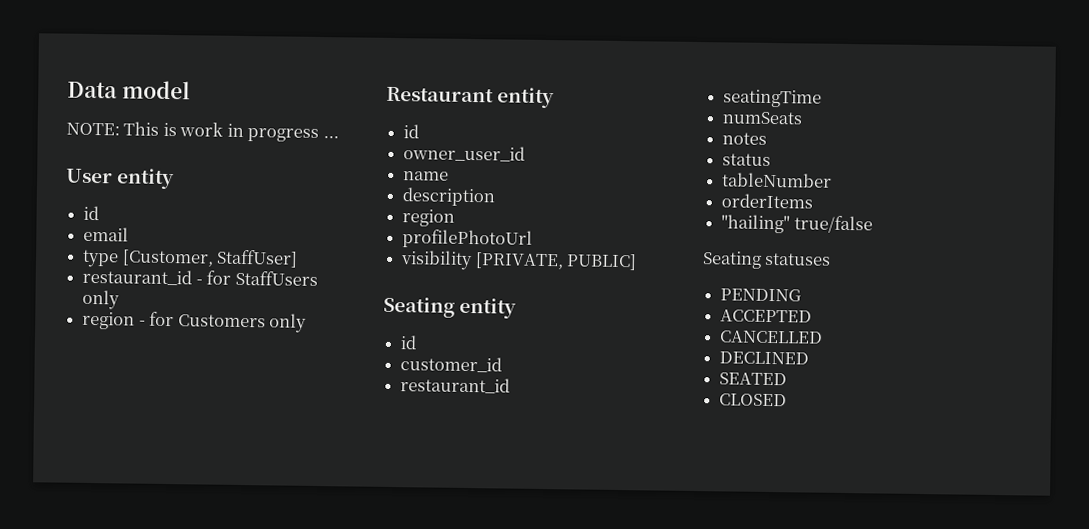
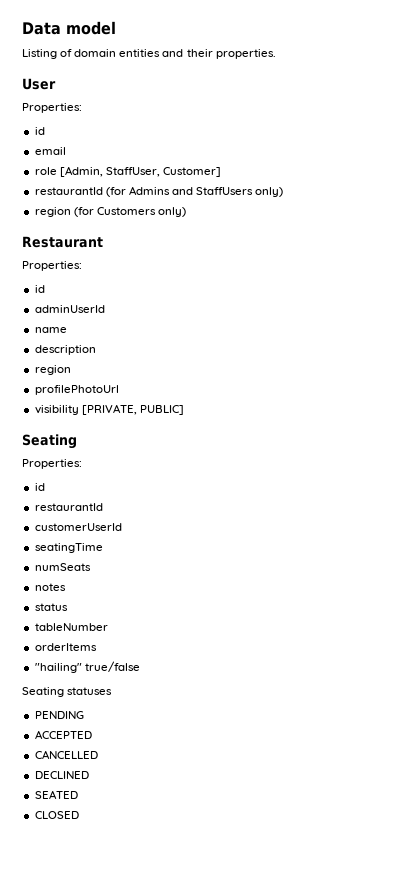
- NOTE: This is work in progress ...
+ Listing of domain entities and their properties.
- User entity
+ User
+ Properties:
- type [Customer, StaffUser]
- restaurant_id - for StaffUsers only
- region - for Customers only
+ role [Admin, StaffUser, Customer]
+ restaurantId (for Admins and StaffUsers only)
+ region (for Customers only)
- Restaurant entity
+ Restaurant
+ Properties:
  id
- owner_user_id
+ adminUserId
  visibility [PRIVATE, PUBLIC]
- Seating entity
+ Seating
+ Properties:
  id
- customer_id
- restaurant_id
+ restaurantId
+ customerUserId

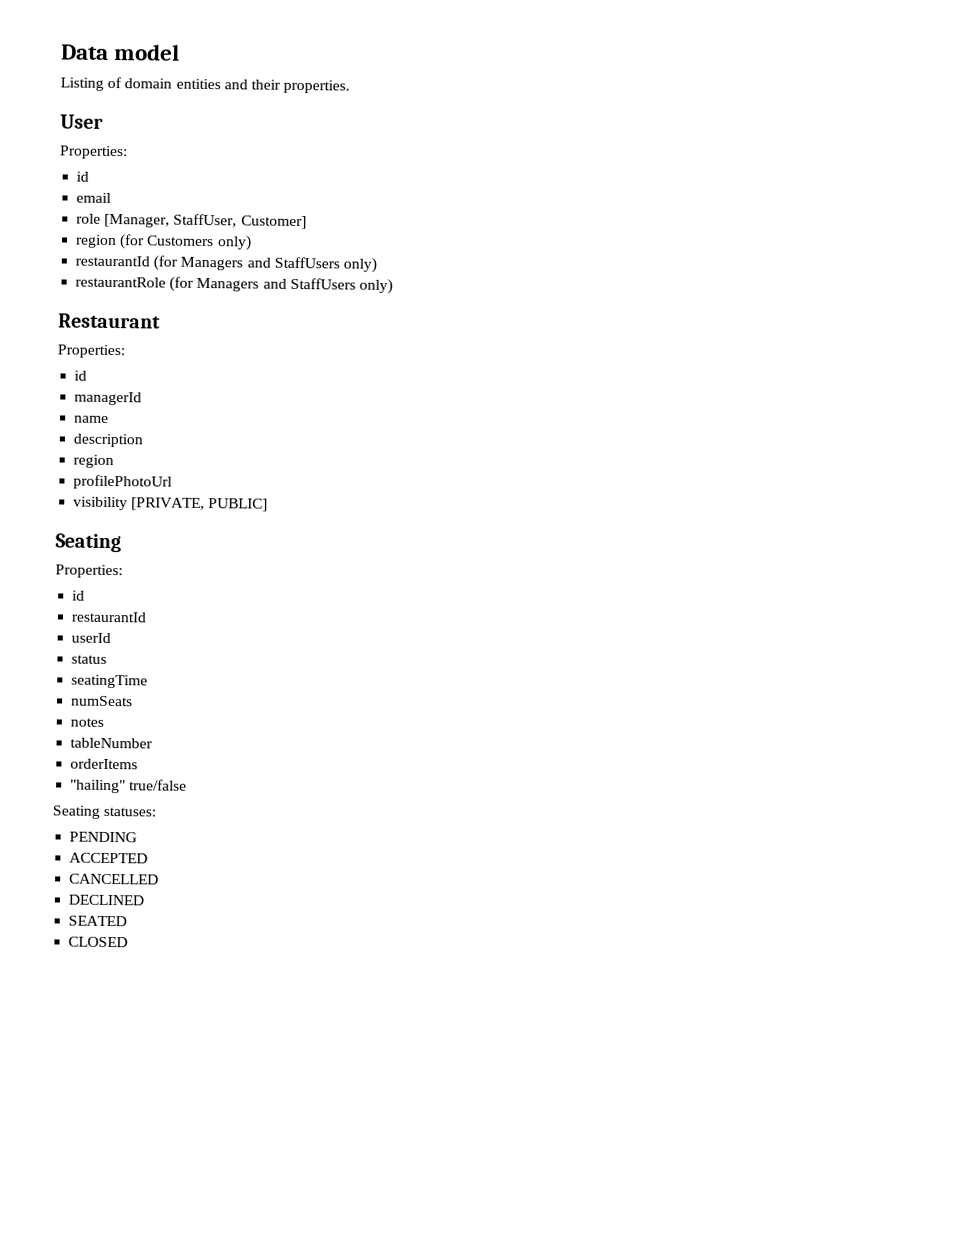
- role [Admin, StaffUser, Customer]
+ role [Manager, StaffUser, Customer]
+ region (for Customers only)
- restaurantId (for Admins and StaffUsers only)
- region (for Customers only)
+ restaurantId (for Managers and StaffUsers only)
+ restaurantRole (for Managers and StaffUsers only)
- adminUserId
+ managerId
- customerUserId
+ userId
+ status
- status
- Seating statuses
+ Seating statuses:

